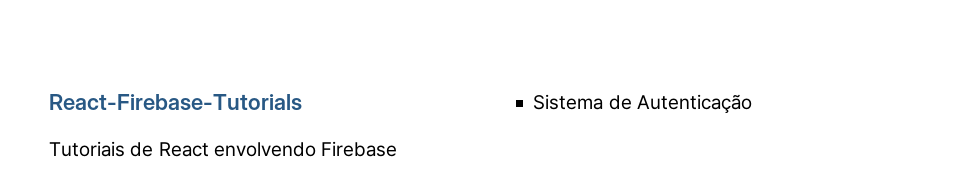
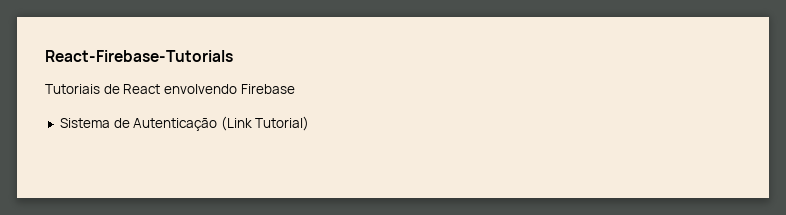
- Sistema de Autenticação
+ Sistema de Autenticação (Link Tutorial)

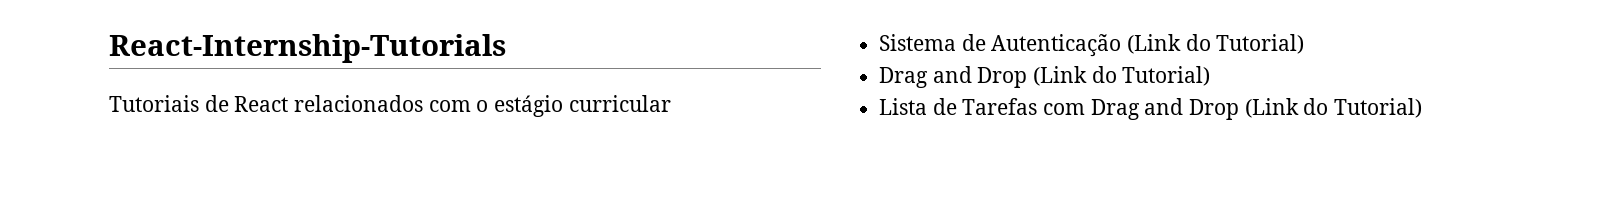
- React-Firebase-Tutorials
+ React-Internship-Tutorials
- Tutoriais de React envolvendo Firebase
+ Tutoriais de React relacionados com o estágio curricular
- Sistema de Autenticação (Link Tutorial)
+ Sistema de Autenticação (Link do Tutorial)
+ Drag and Drop (Link do Tutorial)
+ Lista de Tarefas com Drag and Drop (Link do Tutorial)

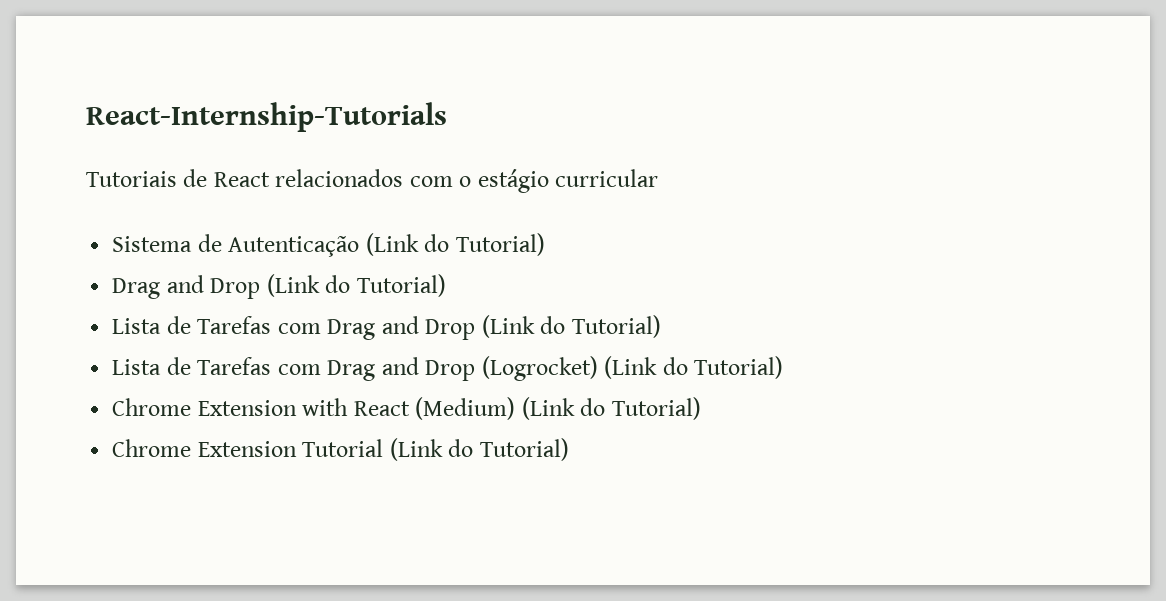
+ Lista de Tarefas com Drag and Drop (Logrocket) (Link do Tutorial)
+ Chrome Extension with React (Medium) (Link do Tutorial)
+ Chrome Extension Tutorial (Link do Tutorial)

